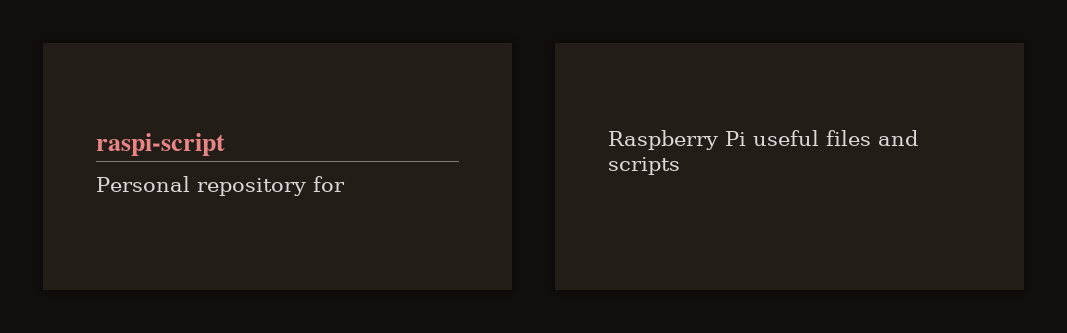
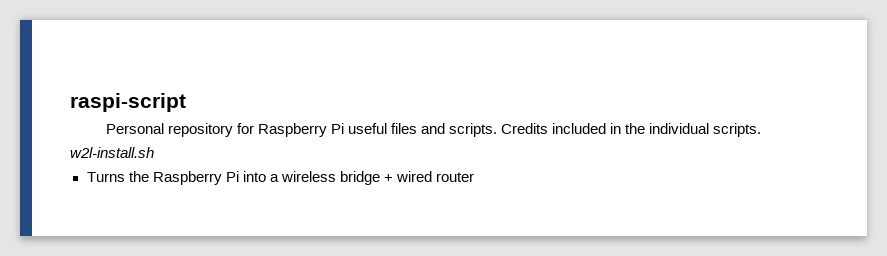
- Personal repository for Raspberry Pi useful files and scripts
+ Personal repository for Raspberry Pi useful files and scripts. Credits included in the individual scripts.
+ w2l-install.sh
+ Turns the Raspberry Pi into a wireless bridge + wired router

